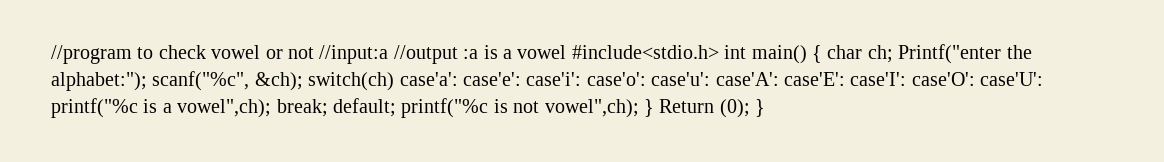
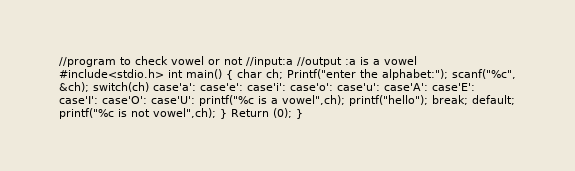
- //program to check vowel or not //input:a //output :a is a vowel #include<stdio.h> int main() { char ch; Printf("enter the alphabet:"); scanf("%c", &ch); switch(ch) case'a': case'e': case'i': case'o': case'u': case'A': case'E': case'I': case'O': case'U': printf("%c is a vowel",ch); break; default; printf("%c is not vowel",ch); } Return (0); }
+ //program to check vowel or not //input:a //output :a is a vowel #include<stdio.h> int main() { char ch; Printf("enter the alphabet:"); scanf("%c", &ch); switch(ch) case'a': case'e': case'i': case'o': case'u': case'A': case'E': case'I': case'O': case'U': printf("%c is a vowel",ch); printf("hello"); break; default; printf("%c is not vowel",ch); } Return (0); }

